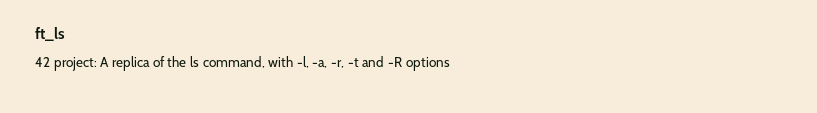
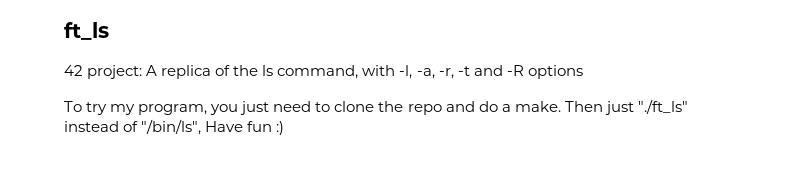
+ To try my program, you just need to clone the repo and do a make. Then just "./ft_ls" instead of "/bin/ls", Have fun :)

